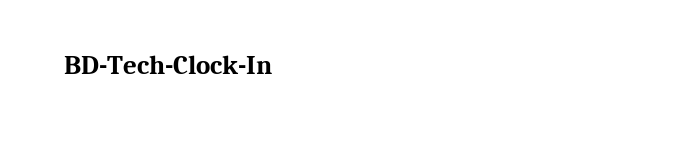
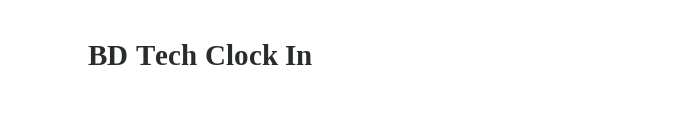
- BD-Tech-Clock-In
+ BD Tech Clock In

